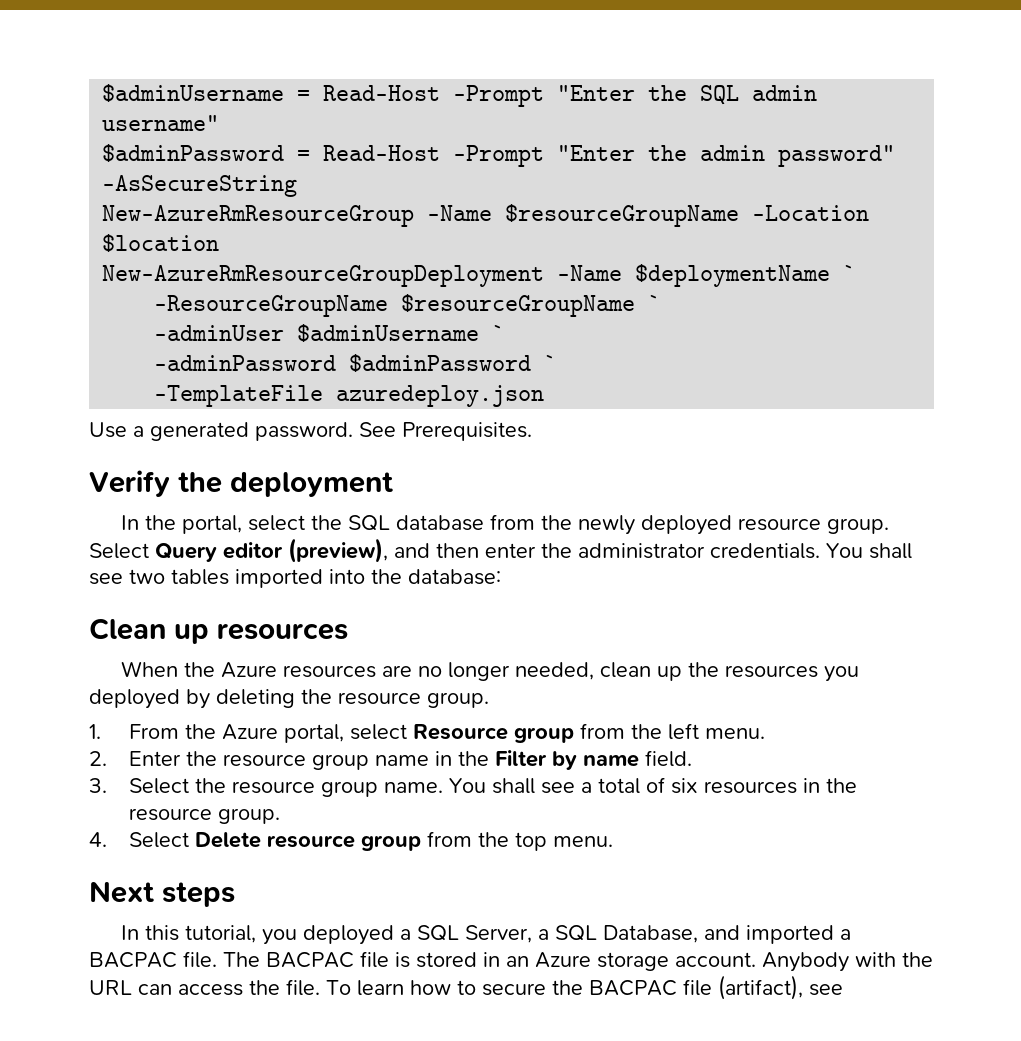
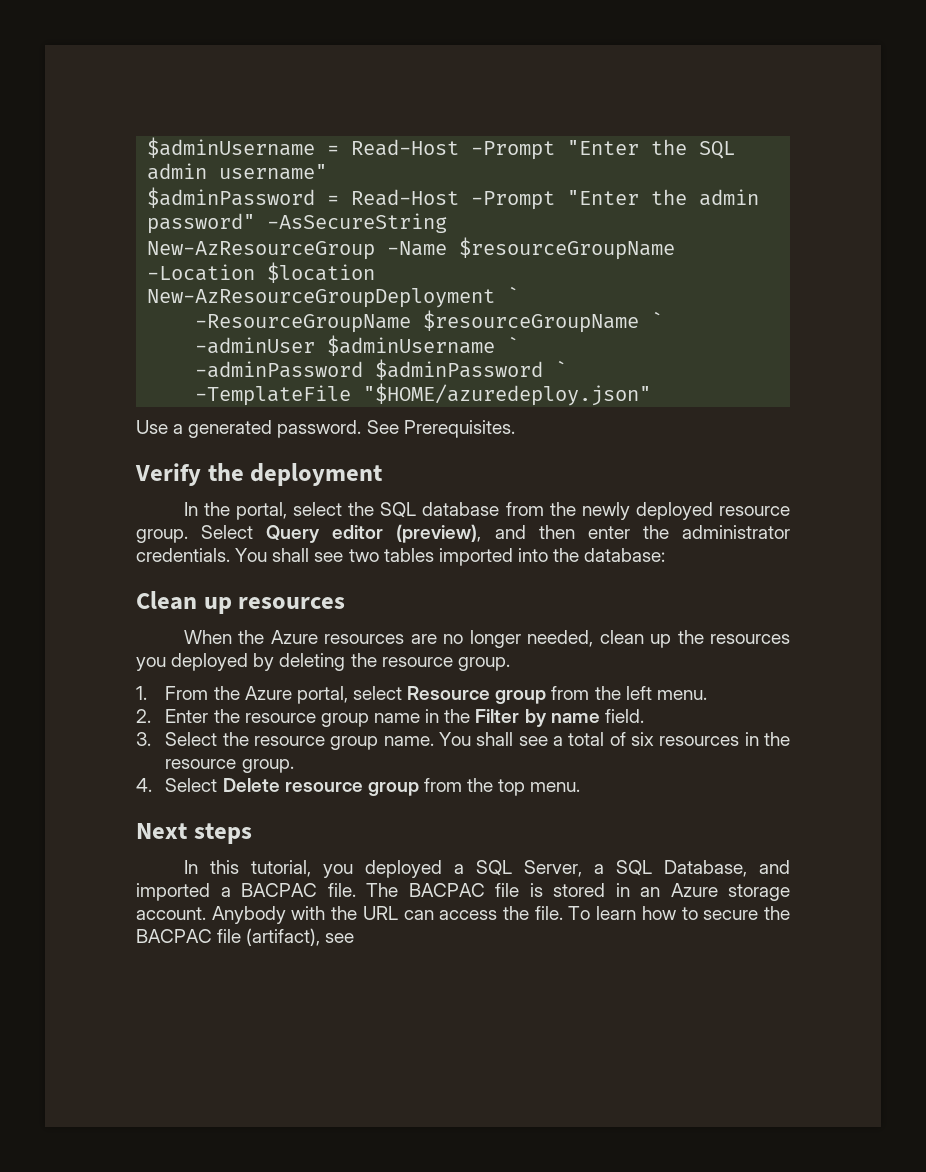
- New-AzureRmResourceGroup -Name $resourceGroupName -Location $location
+ New-AzResourceGroup -Name $resourceGroupName -Location $location
- New-AzureRmResourceGroupDeployment -Name $deploymentName `
+ New-AzResourceGroupDeployment `
- -TemplateFile azuredeploy.json
+ -TemplateFile "$HOME/azuredeploy.json"

